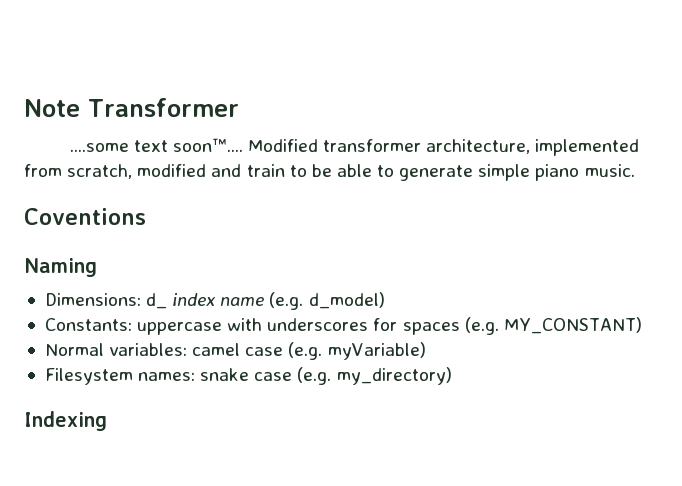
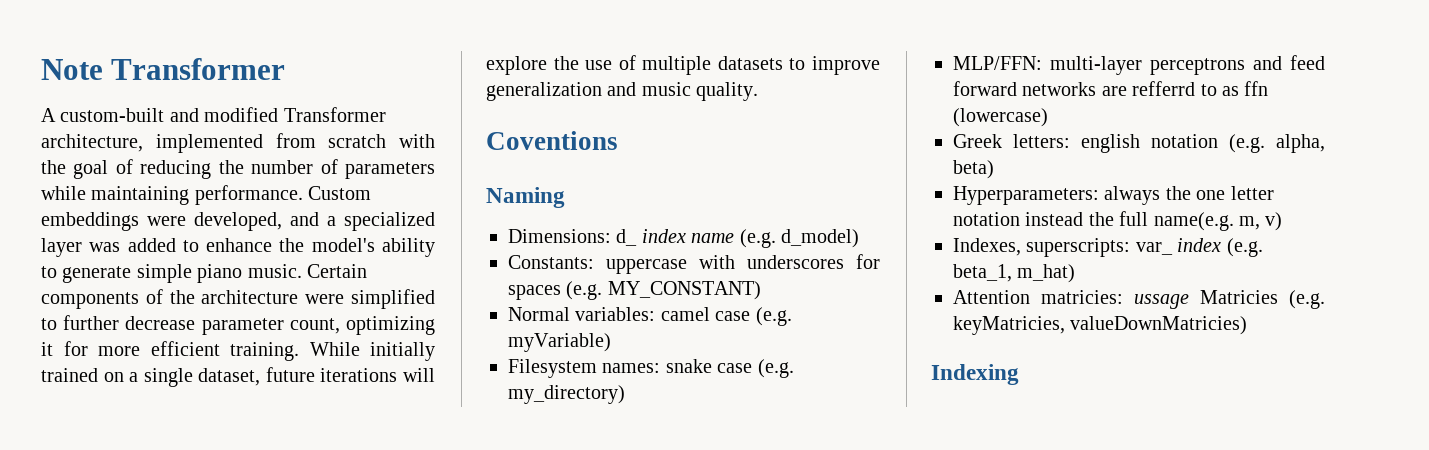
- ....some text soon™.... Modified transformer architecture, implemented from scratch, modified and train to be able to generate simple piano music.
+ A custom-built and modified Transformer architecture, implemented from scratch with the goal of reducing the number of parameters while maintaining performance. Custom embeddings were developed, and a specialized layer was added to enhance the model's ability to generate simple piano music. Certain components of the architecture were simplified to further decrease parameter count, optimizing it for more efficient training. While initially trained on a single dataset, future iterations will explore the use of multiple datasets to improve generalization and music quality.
+ MLP/FFN: multi-layer perceptrons and feed forward networks are refferrd to as ffn (lowercase)
+ Greek letters: english notation (e.g. alpha, beta)
+ Hyperparameters: always the one letter notation instead the full name(e.g. m, v)
+ Indexes, superscripts: var_ index (e.g. beta_1, m_hat)
+ Attention matricies: ussage Matricies (e.g. keyMatricies, valueDownMatricies)

